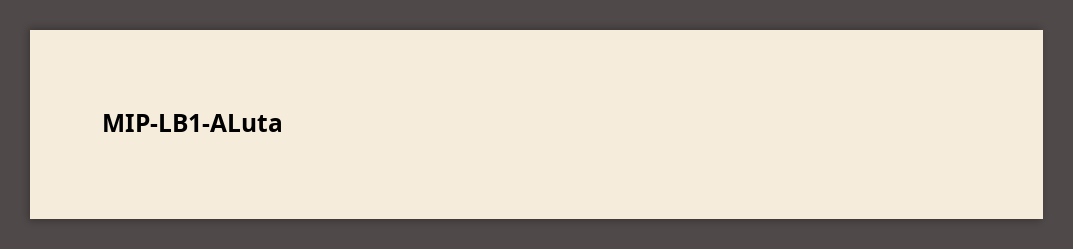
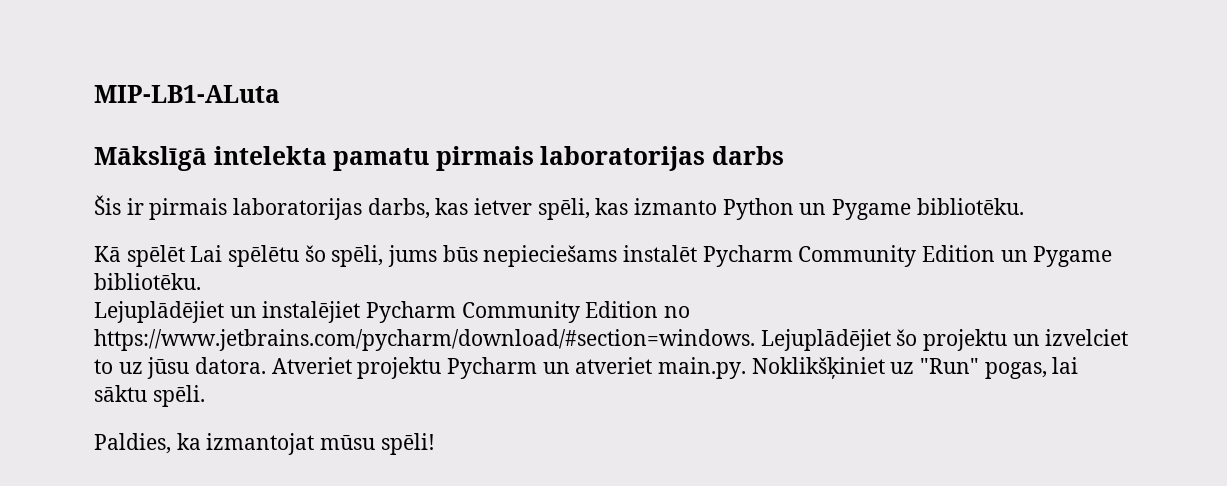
+ Mākslīgā intelekta pamatu pirmais laboratorijas darbs
+ Šis ir pirmais laboratorijas darbs, kas ietver spēli, kas izmanto Python un Pygame bibliotēku.
+ Kā spēlēt Lai spēlētu šo spēli, jums būs nepieciešams instalēt Pycharm Community Edition un Pygame bibliotēku.
+ Lejuplādējiet un instalējiet Pycharm Community Edition no https://www.jetbrains.com/pycharm/download/#section=windows. Lejuplādējiet šo projektu un izvelciet to uz jūsu datora. Atveriet projektu Pycharm un atveriet main.py. Noklikšķiniet uz "Run" pogas, lai sāktu spēli.
+ Paldies, ka izmantojat mūsu spēli!

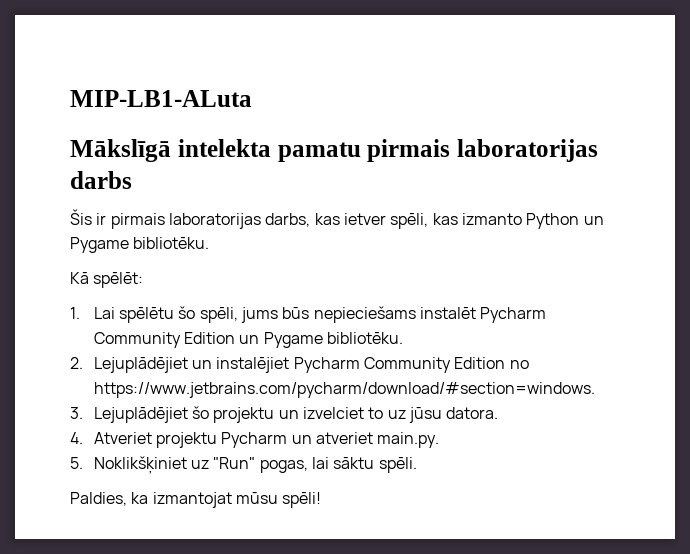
- Kā spēlēt Lai spēlētu šo spēli, jums būs nepieciešams instalēt Pycharm Community Edition un Pygame bibliotēku.
+ Kā spēlēt:
+ 1. Lai spēlētu šo spēli, jums būs nepieciešams instalēt Pycharm Community Edition un Pygame bibliotēku.
- Lejuplādējiet un instalējiet Pycharm Community Edition no https://www.jetbrains.com/pycharm/download/#section=windows. Lejuplādējiet šo projektu un izvelciet to uz jūsu datora. Atveriet projektu Pycharm un atveriet main.py. Noklikšķiniet uz "Run" pogas, lai sāktu spēli.
+ 2. Lejuplādējiet un instalējiet Pycharm Community Edition no https://www.jetbrains.com/pycharm/download/#section=windows.
+ 3. Lejuplādējiet šo projektu un izvelciet to uz jūsu datora.
+ 4. Atveriet projektu Pycharm un atveriet main.py.
+ 5. Noklikšķiniet uz "Run" pogas, lai sāktu spēli.

